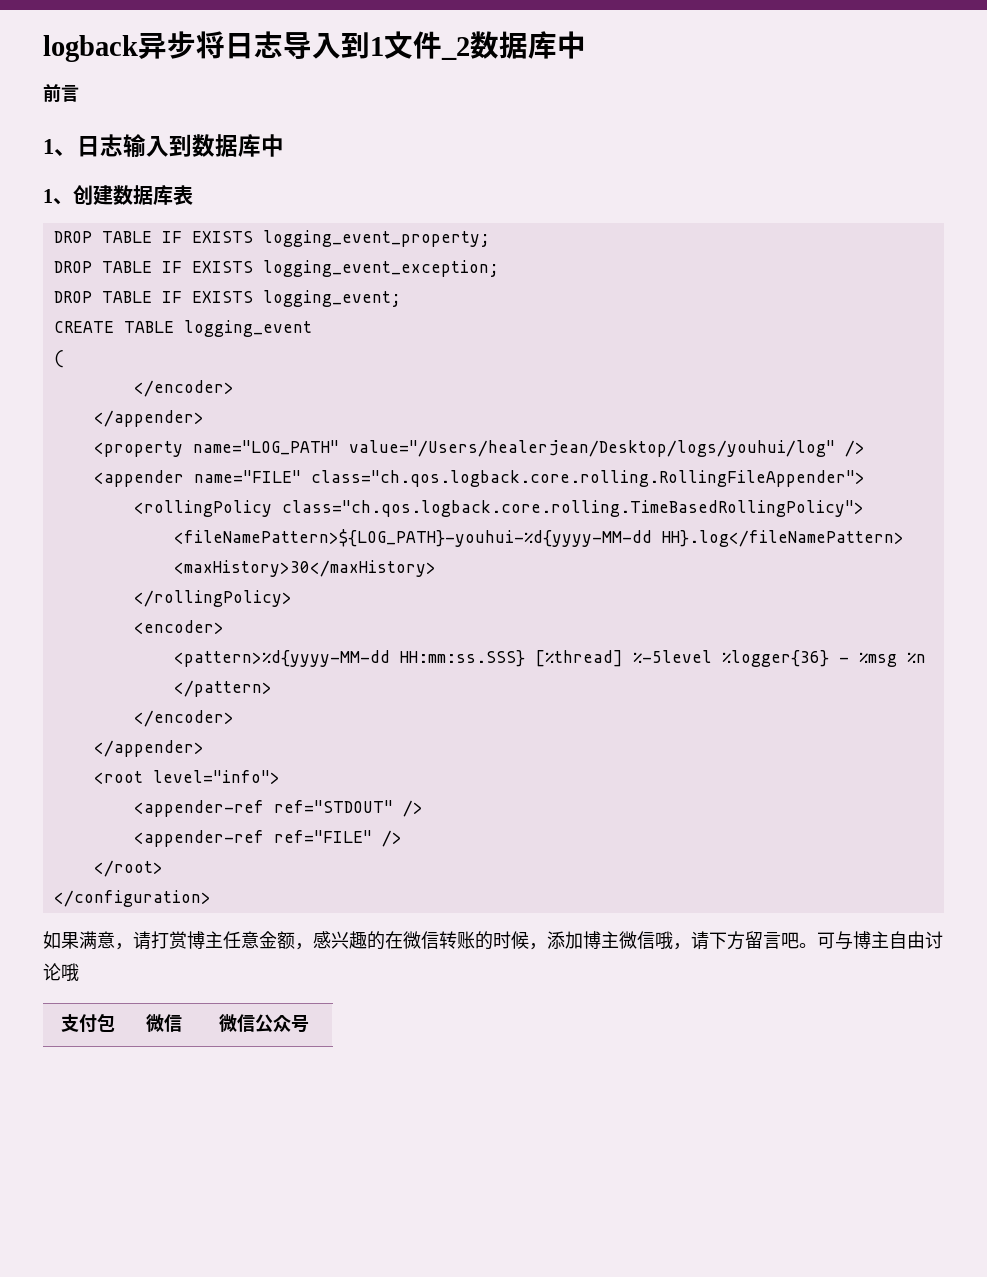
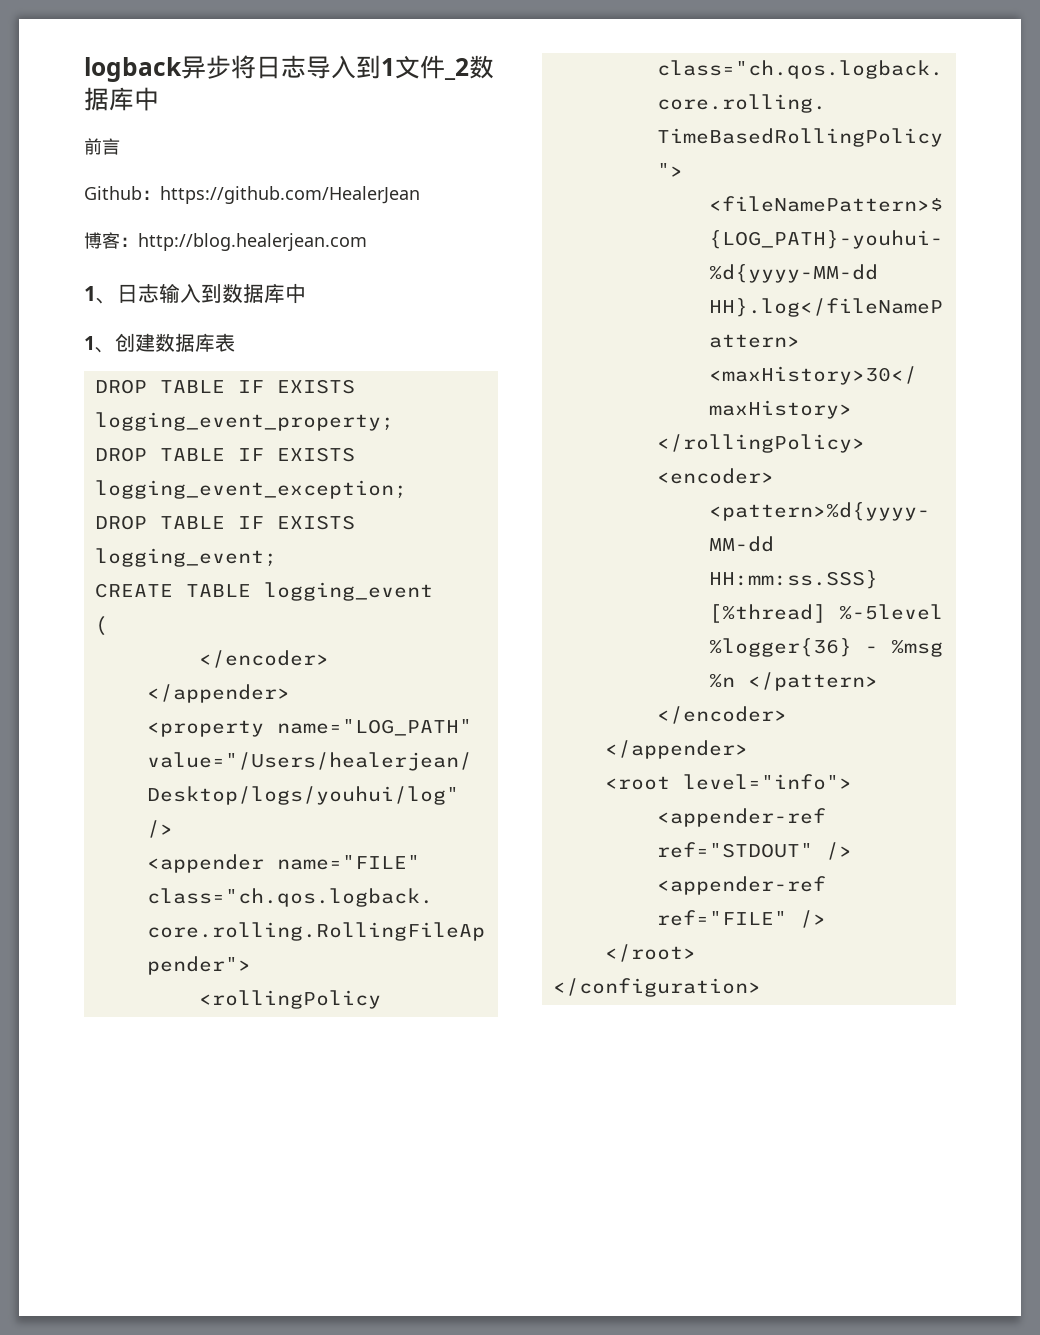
+ Github：https://github.com/HealerJean
+ 博客：http://blog.healerjean.com
- 如果满意，请打赏博主任意金额，感兴趣的在微信转账的时候，添加博主微信哦，请下方留言吧。可与博主自由讨论哦
- 支付包 | 微信 | 微信公众号

